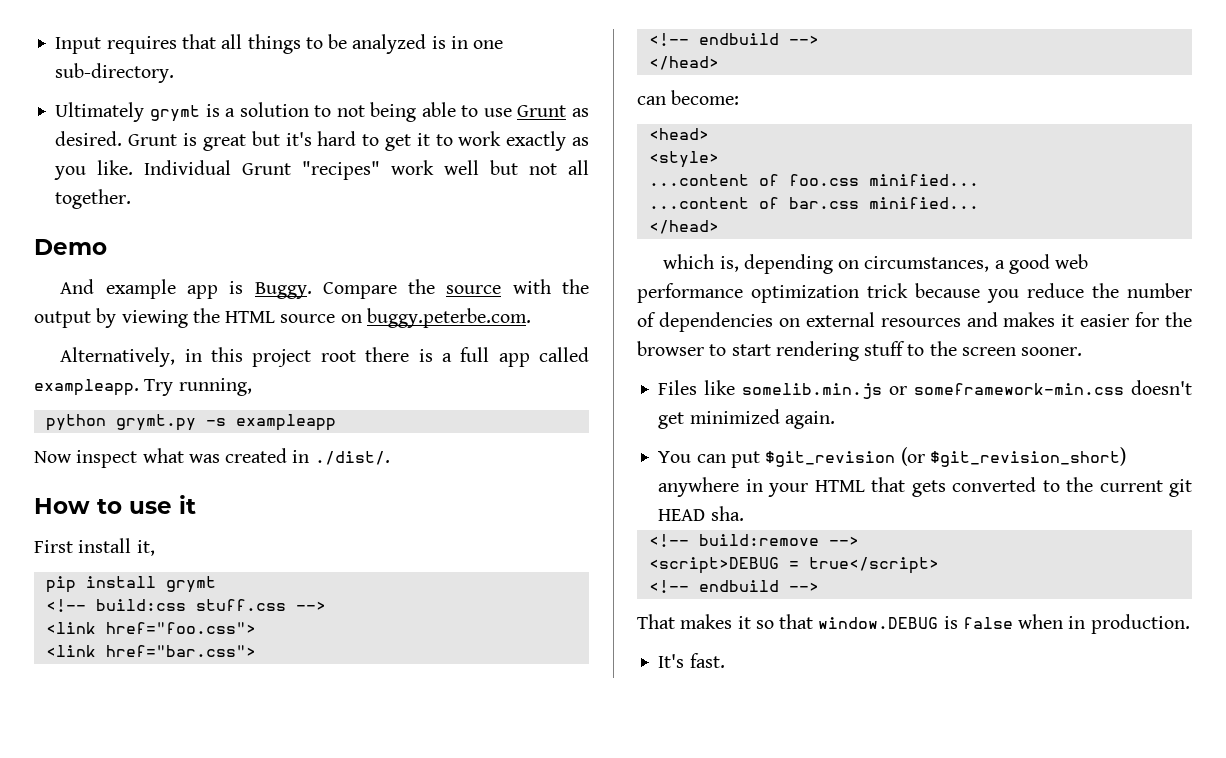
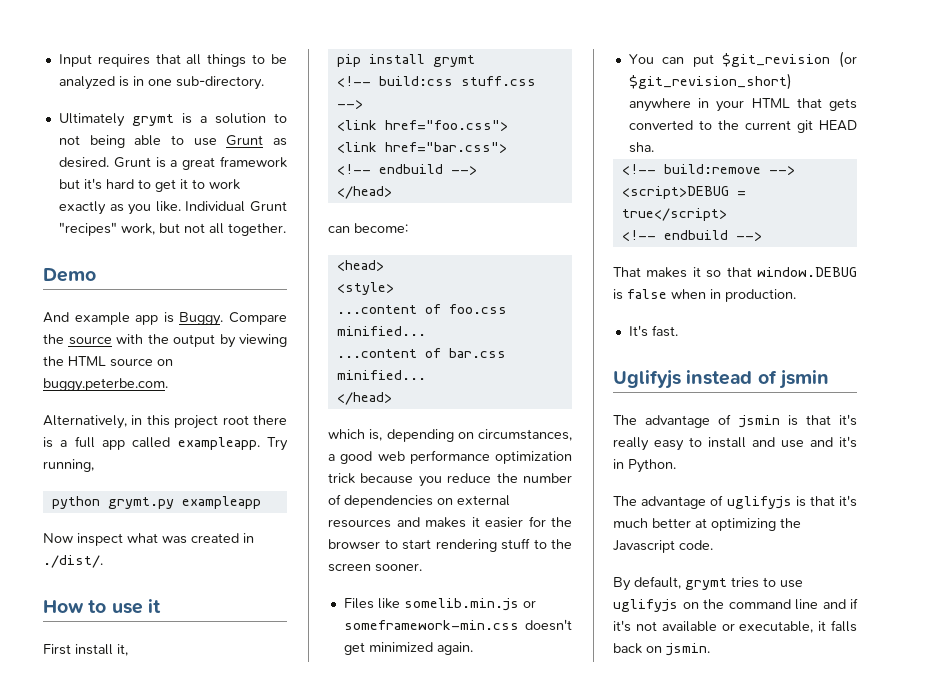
- Grunt is great but it's hard to get it to work exactly as you like.
+ Grunt is a great framework but it's hard to get it to work exactly as you like.
- Individual Grunt "recipes" work well but not all together.
+ Individual Grunt "recipes" work, but not all together.
- python grymt.py -s exampleapp
+ python grymt.py exampleapp
+ Uglifyjs instead of jsmin
+ The advantage of jsmin is that it's really easy to install and use and it's in Python.
+ The advantage of uglifyjs is that it's much better at optimizing the Javascript code.
+ By default, grymt tries to use uglifyjs on the command line and if it's not available or executable, it falls back on jsmin.

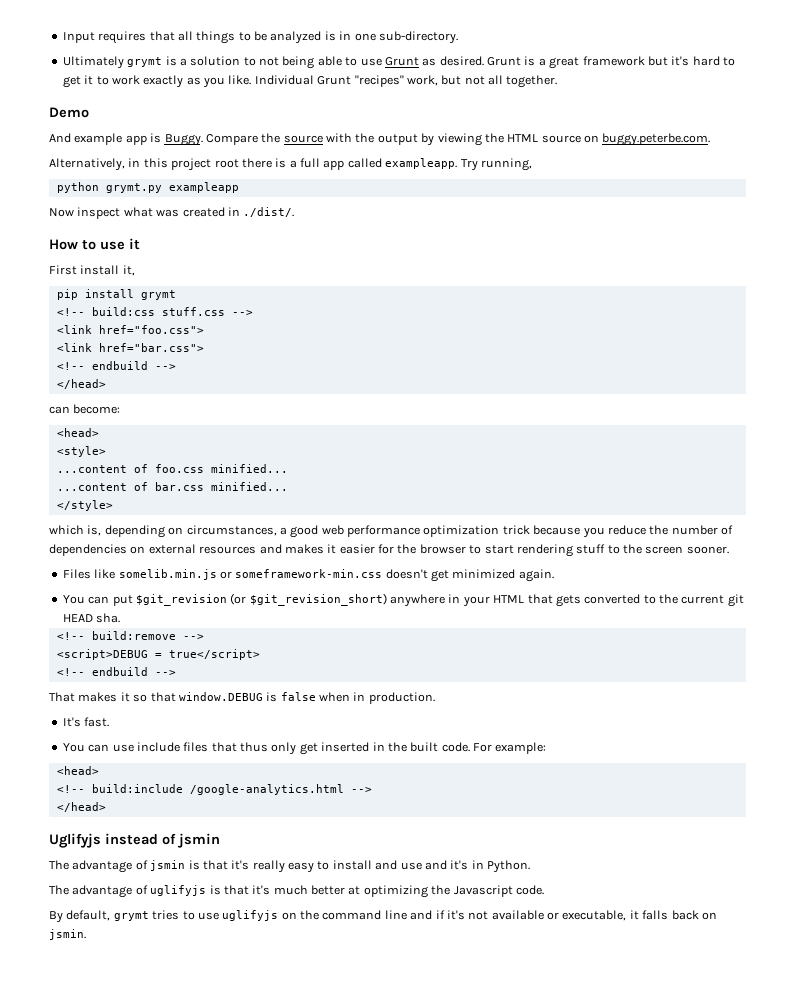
  ...content of bar.css minified...
- </head>
+ </style>
+ You can use include files that thus only get inserted in the built code. For example:
+ <head>
+ <!-- build:include /google-analytics.html -->
+ </head>

